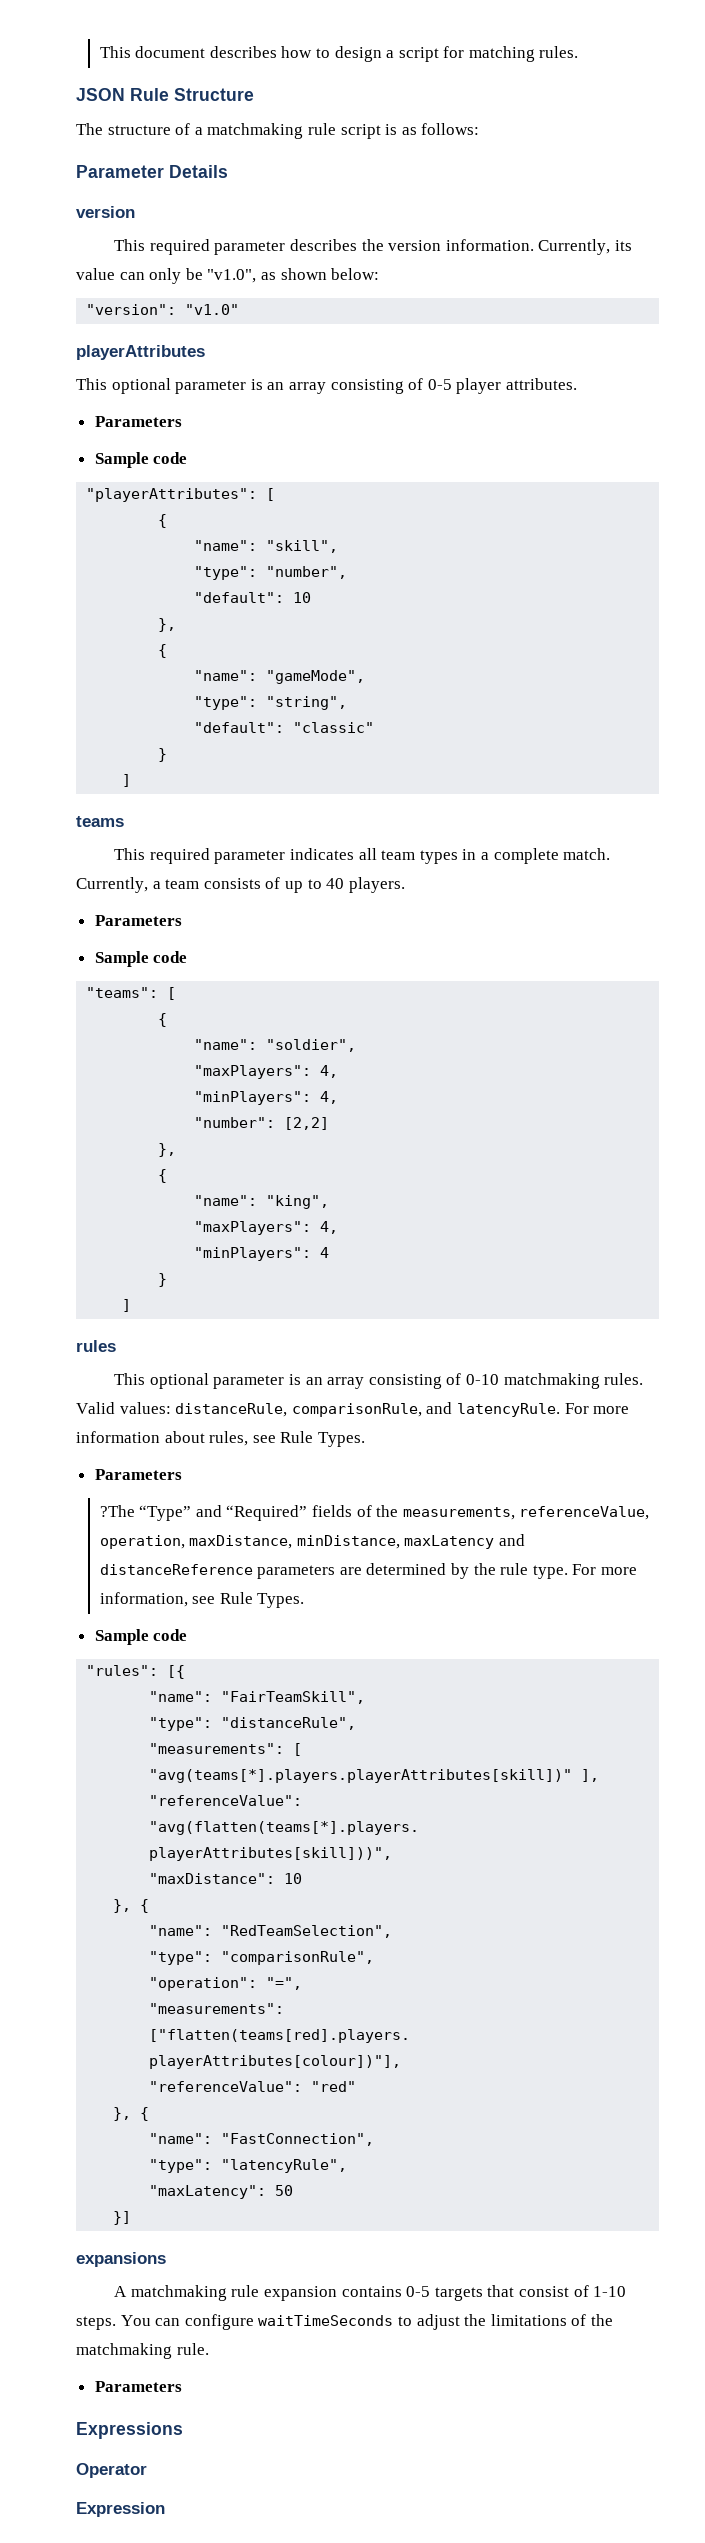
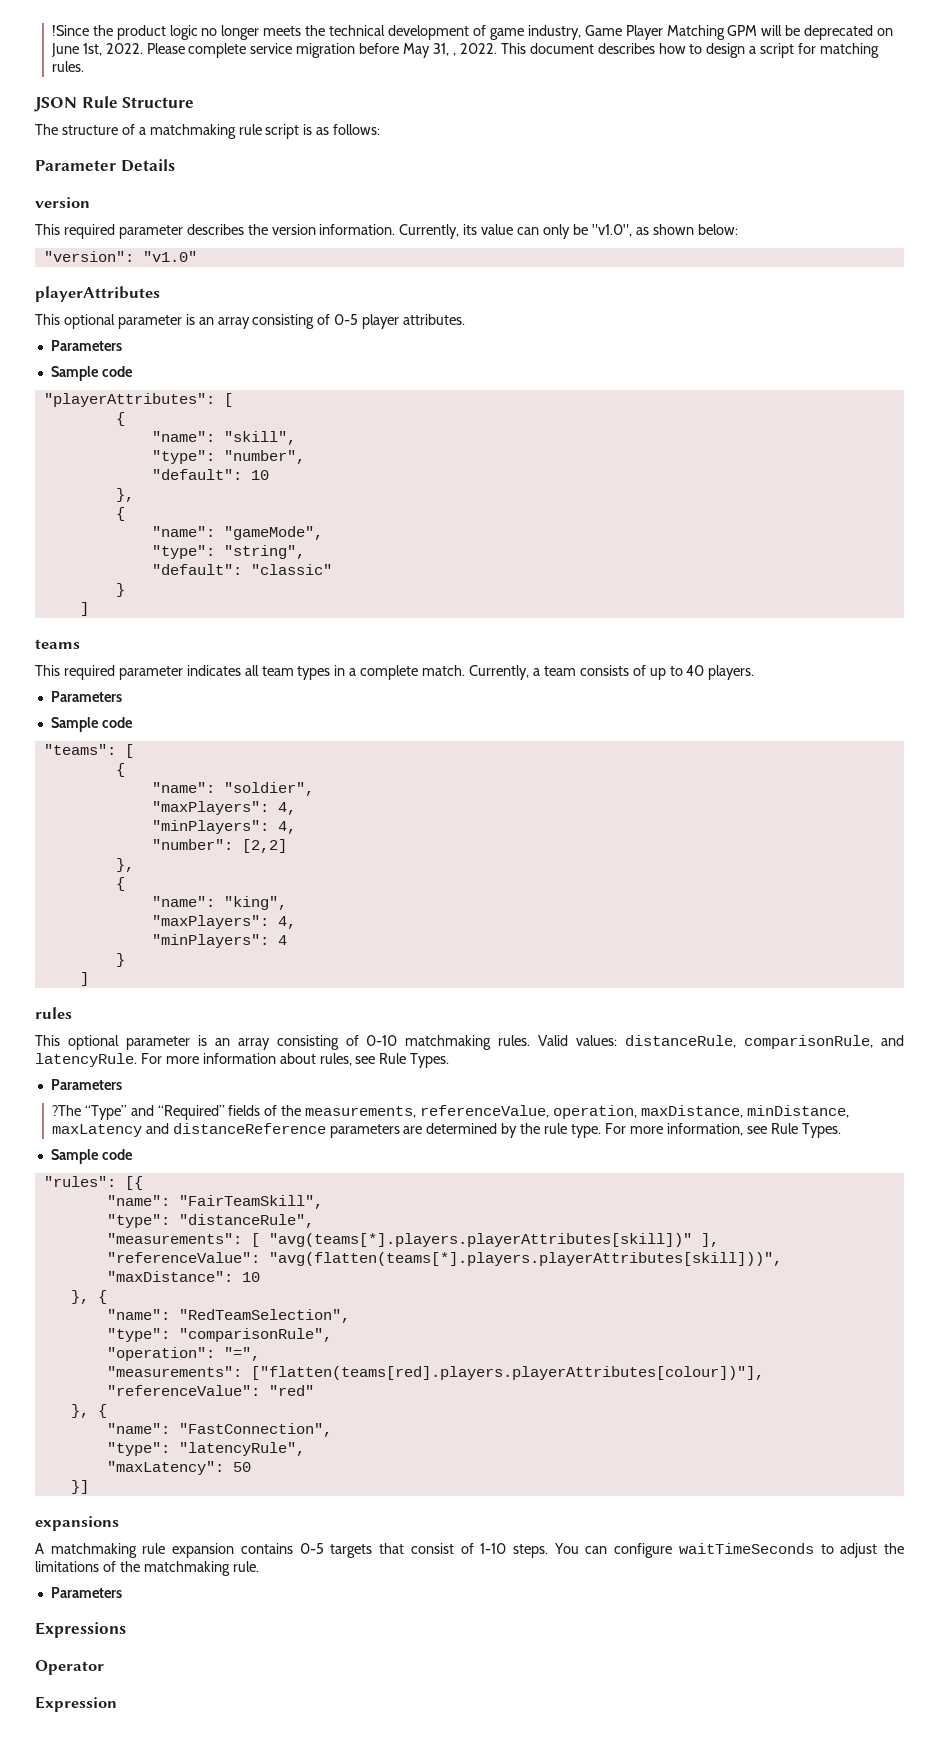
+ !Since the product logic no longer meets the technical development of game industry, Game Player Matching GPM will be deprecated on June 1st, 2022. Please complete service migration before May 31, , 2022.

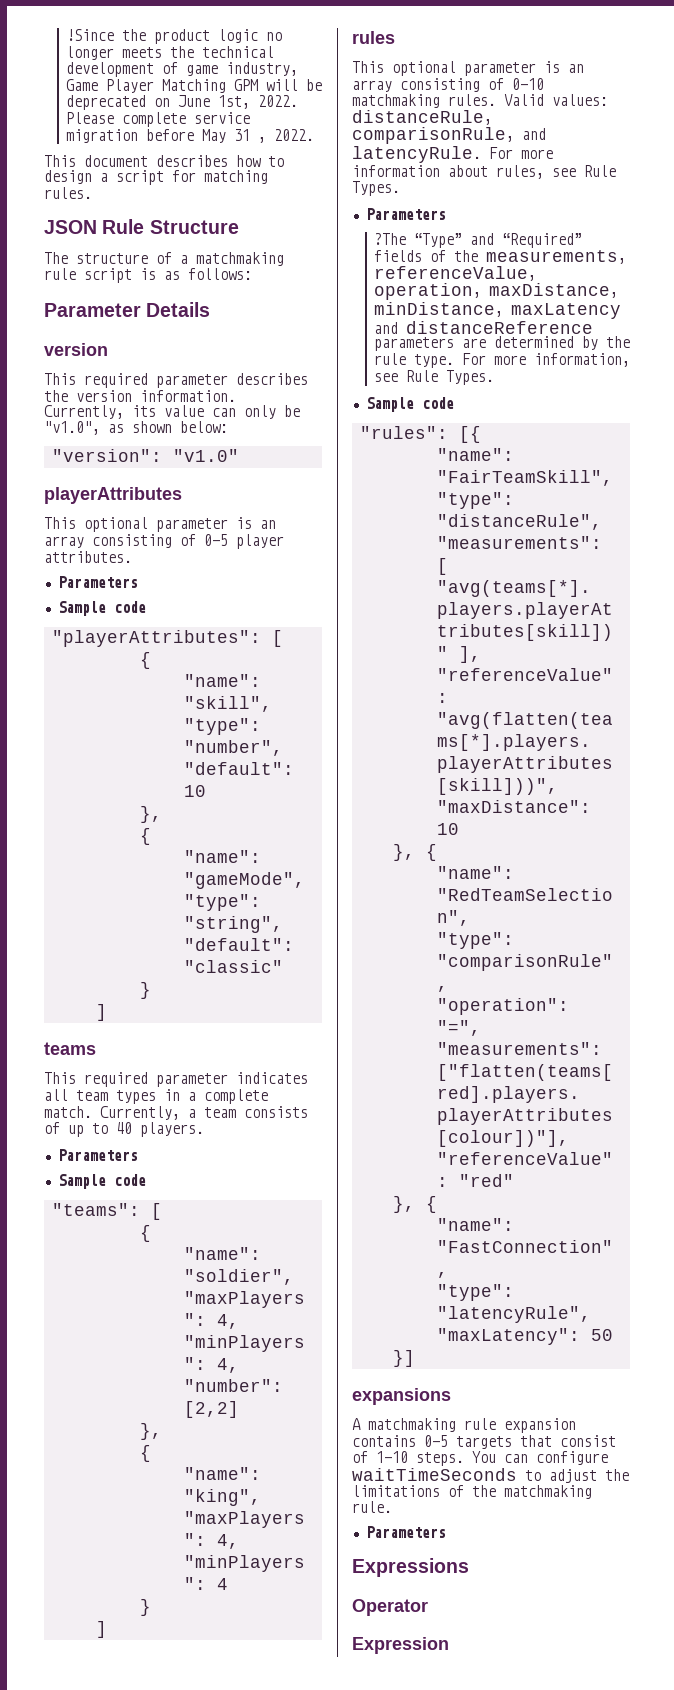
- Please complete service migration before May 31, , 2022. This document describes how to design a script for matching rules.
+ Please complete service migration before May 31 , 2022.
+ This document describes how to design a script for matching rules.

